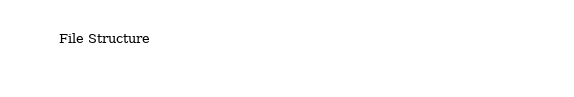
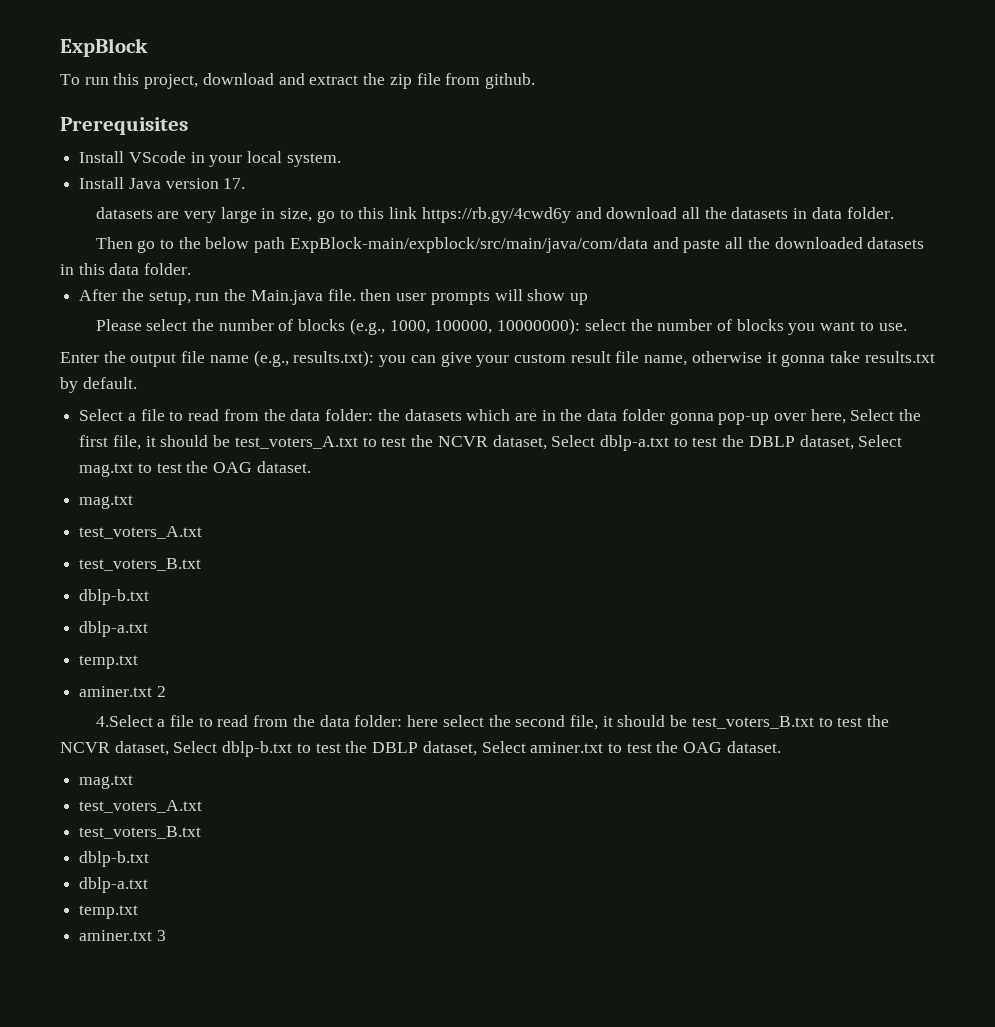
- File Structure
+ ExpBlock
+ To run this project, download and extract the zip file from github.
+ Prerequisites
+ Install VScode in your local system.
+ Install Java version 17.
+ datasets are very large in size, go to this link https://rb.gy/4cwd6y and download all the datasets in data folder.
+ Then go to the below path ExpBlock-main/expblock/src/main/java/com/data and paste all the downloaded datasets in this data folder.
+ After the setup, run the Main.java file. then user prompts will show up
+ Please select the number of blocks (e.g., 1000, 100000, 10000000): select the number of blocks you want to use.
+ Enter the output file name (e.g., results.txt): you can give your custom result file name, otherwise it gonna take results.txt by default.
+ Select a file to read from the data folder: the datasets which are in the data folder gonna pop-up over here, Select the first file, it should be test_voters_A.txt to test the NCVR dataset, Select dblp-a.txt to test the DBLP dataset, Select mag.txt to test the OAG dataset.
+ mag.txt
+ test_voters_A.txt
+ test_voters_B.txt
+ dblp-b.txt
+ dblp-a.txt
+ temp.txt
+ aminer.txt 2
+ 4.Select a file to read from the data folder: here select the second file, it should be test_voters_B.txt to test the NCVR dataset, Select dblp-b.txt to test the DBLP dataset, Select aminer.txt to test the OAG dataset.
+ mag.txt
+ test_voters_A.txt
+ test_voters_B.txt
+ dblp-b.txt
+ dblp-a.txt
+ temp.txt
+ aminer.txt 3

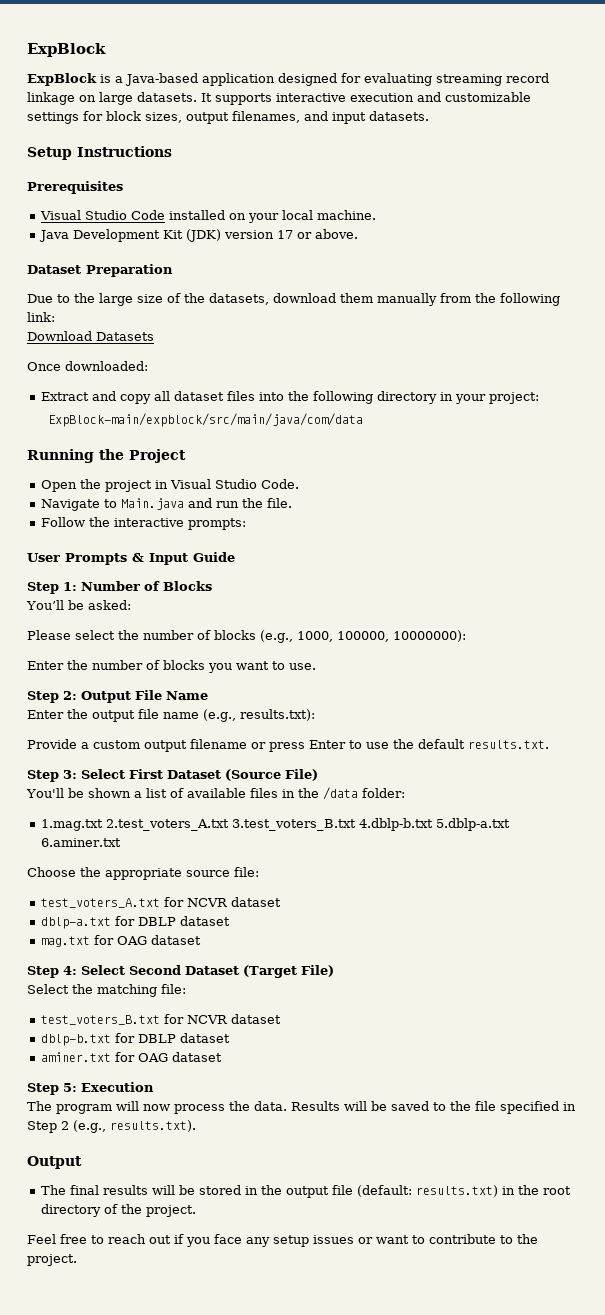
- To run this project, download and extract the zip file from github.
+ ExpBlock is a Java-based application designed for evaluating streaming record linkage on large datasets. It supports interactive execution and customizable settings for block sizes, output filenames, and input datasets.
+ Setup Instructions
  Prerequisites
- Install VScode in your local system.
- Install Java version 17.
- datasets are very large in size, go to this link https://rb.gy/4cwd6y and download all the datasets in data folder.
- Then go to the below path ExpBlock-main/expblock/src/main/java/com/data and paste all the downloaded datasets in this data folder.
- After the setup, run the Main.java file. then user prompts will show up
+ Visual Studio Code installed on your local machine.
+ Java Development Kit (JDK) version 17 or above.
+ Dataset Preparation
+ Due to the large size of the datasets, download them manually from the following link:
+ Download Datasets
+ Once downloaded:
+ Extract and copy all dataset files into the following directory in your project:
+ ExpBlock-main/expblock/src/main/java/com/data
+ Running the Project
+ Open the project in Visual Studio Code.
+ Navigate to Main.java and run the file.
+ Follow the interactive prompts:
+ User Prompts & Input Guide
+ Step 1: Number of Blocks
+ You’ll be asked:
- Please select the number of blocks (e.g., 1000, 100000, 10000000): select the number of blocks you want to use.
+ Please select the number of blocks (e.g., 1000, 100000, 10000000):
+ Enter the number of blocks you want to use.
+ Step 2: Output File Name
- Enter the output file name (e.g., results.txt): you can give your custom result file name, otherwise it gonna take results.txt by default.
- Select a file to read from the data folder: the datasets which are in the data folder gonna pop-up over here, Select the first file, it should be test_voters_A.txt to test the NCVR dataset, Select dblp-a.txt to test the DBLP dataset, Select mag.txt to test the OAG dataset.
- mag.txt
- test_voters_A.txt
- test_voters_B.txt
- dblp-b.txt
- dblp-a.txt
- temp.txt
- aminer.txt 2
- 4.Select a file to read from the data folder: here select the second file, it should be test_voters_B.txt to test the NCVR dataset, Select dblp-b.txt to test the DBLP dataset, Select aminer.txt to test the OAG dataset.
- mag.txt
- test_voters_A.txt
- test_voters_B.txt
- dblp-b.txt
- dblp-a.txt
- temp.txt
- aminer.txt 3
+ Enter the output file name (e.g., results.txt):
+ Provide a custom output filename or press Enter to use the default results.txt.
+ Step 3: Select First Dataset (Source File)
+ You'll be shown a list of available files in the /data folder:
+ 1.mag.txt 2.test_voters_A.txt 3.test_voters_B.txt 4.dblp-b.txt 5.dblp-a.txt 6.aminer.txt
+ Choose the appropriate source file:
+ test_voters_A.txt for NCVR dataset
+ dblp-a.txt for DBLP dataset
+ mag.txt for OAG dataset
+ Step 4: Select Second Dataset (Target File)
+ Select the matching file:
+ test_voters_B.txt for NCVR dataset
+ dblp-b.txt for DBLP dataset
+ aminer.txt for OAG dataset
+ Step 5: Execution
+ The program will now process the data. Results will be saved to the file specified in Step 2 (e.g., results.txt).
+ Output
+ The final results will be stored in the output file (default: results.txt) in the root directory of the project.
+ Feel free to reach out if you face any setup issues or want to contribute to the project.

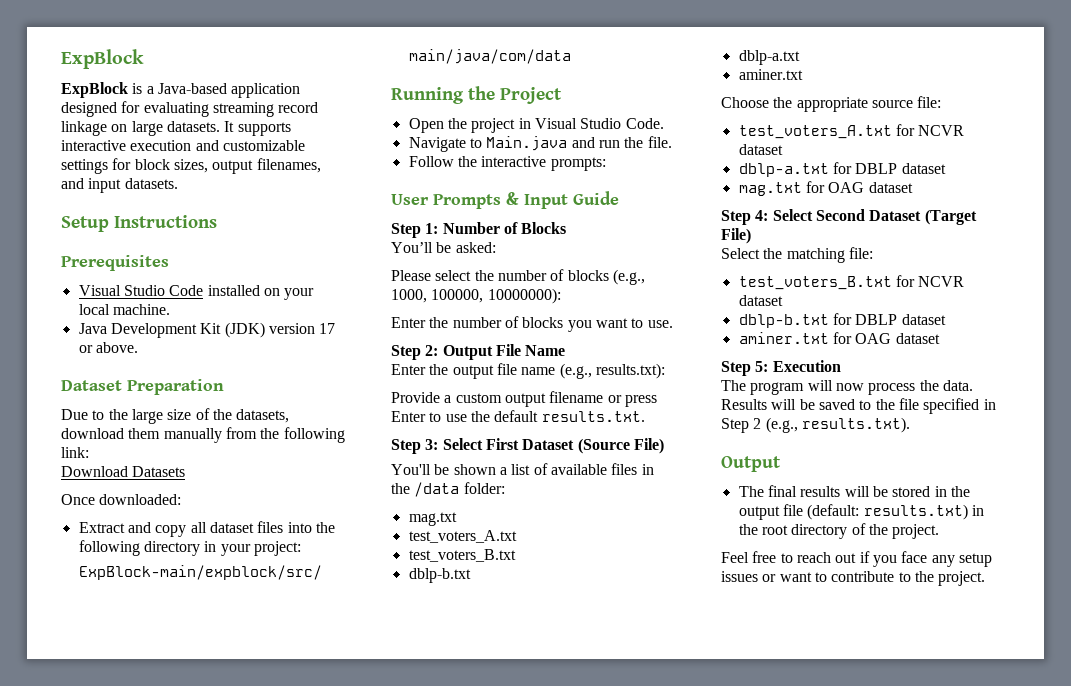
  You'll be shown a list of available files in the /data folder:
- 1.mag.txt 2.test_voters_A.txt 3.test_voters_B.txt 4.dblp-b.txt 5.dblp-a.txt 6.aminer.txt
+ mag.txt
+ test_voters_A.txt
+ test_voters_B.txt
+ dblp-b.txt
+ dblp-a.txt
+ aminer.txt

